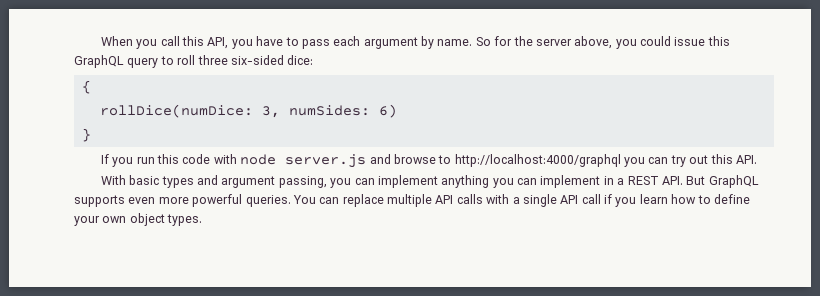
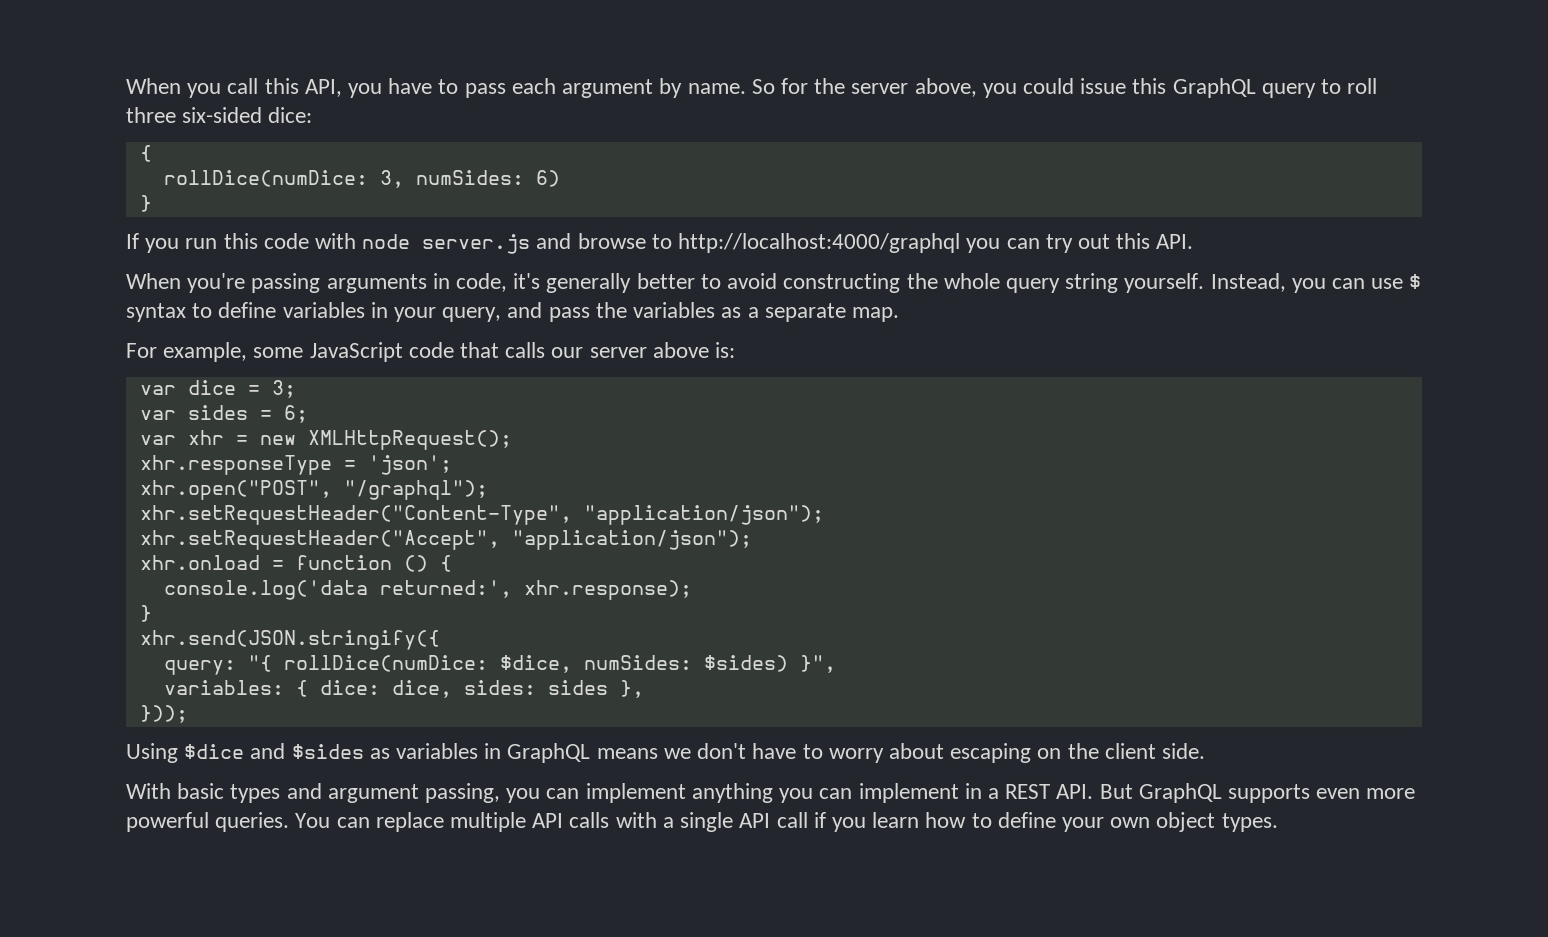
+ When you're passing arguments in code, it's generally better to avoid constructing the whole query string yourself. Instead, you can use $ syntax to define variables in your query, and pass the variables as a separate map.
+ For example, some JavaScript code that calls our server above is:
+ var dice = 3;
+ var sides = 6;
+ var xhr = new XMLHttpRequest();
+ xhr.responseType = 'json';
+ xhr.open("POST", "/graphql");
+ xhr.setRequestHeader("Content-Type", "application/json");
+ xhr.setRequestHeader("Accept", "application/json");
+ xhr.onload = function () {
+ console.log('data returned:', xhr.response);
+ }
+ xhr.send(JSON.stringify({
+ query: "{ rollDice(numDice: $dice, numSides: $sides) }",
+ variables: { dice: dice, sides: sides },
+ }));
+ Using $dice and $sides as variables in GraphQL means we don't have to worry about escaping on the client side.

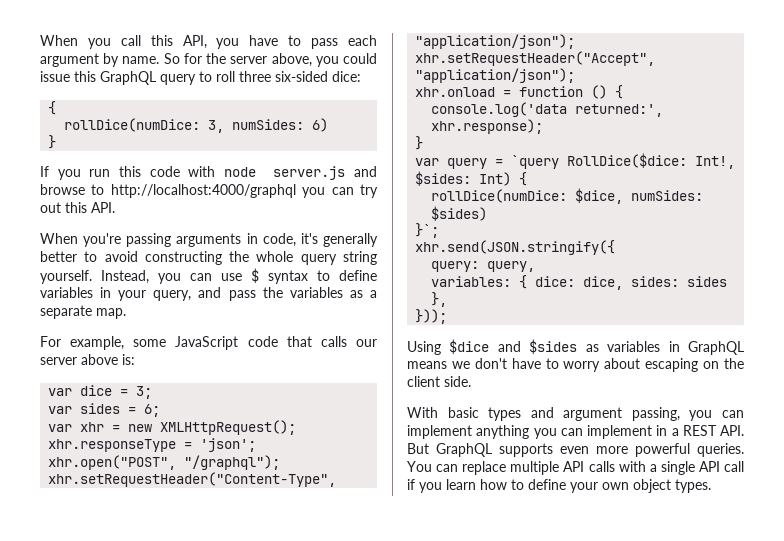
+ var query = `query RollDice($dice: Int!, $sides: Int) {
+ rollDice(numDice: $dice, numSides: $sides)
+ }`;
  xhr.send(JSON.stringify({
- query: "{ rollDice(numDice: $dice, numSides: $sides) }",
+ query: query,

